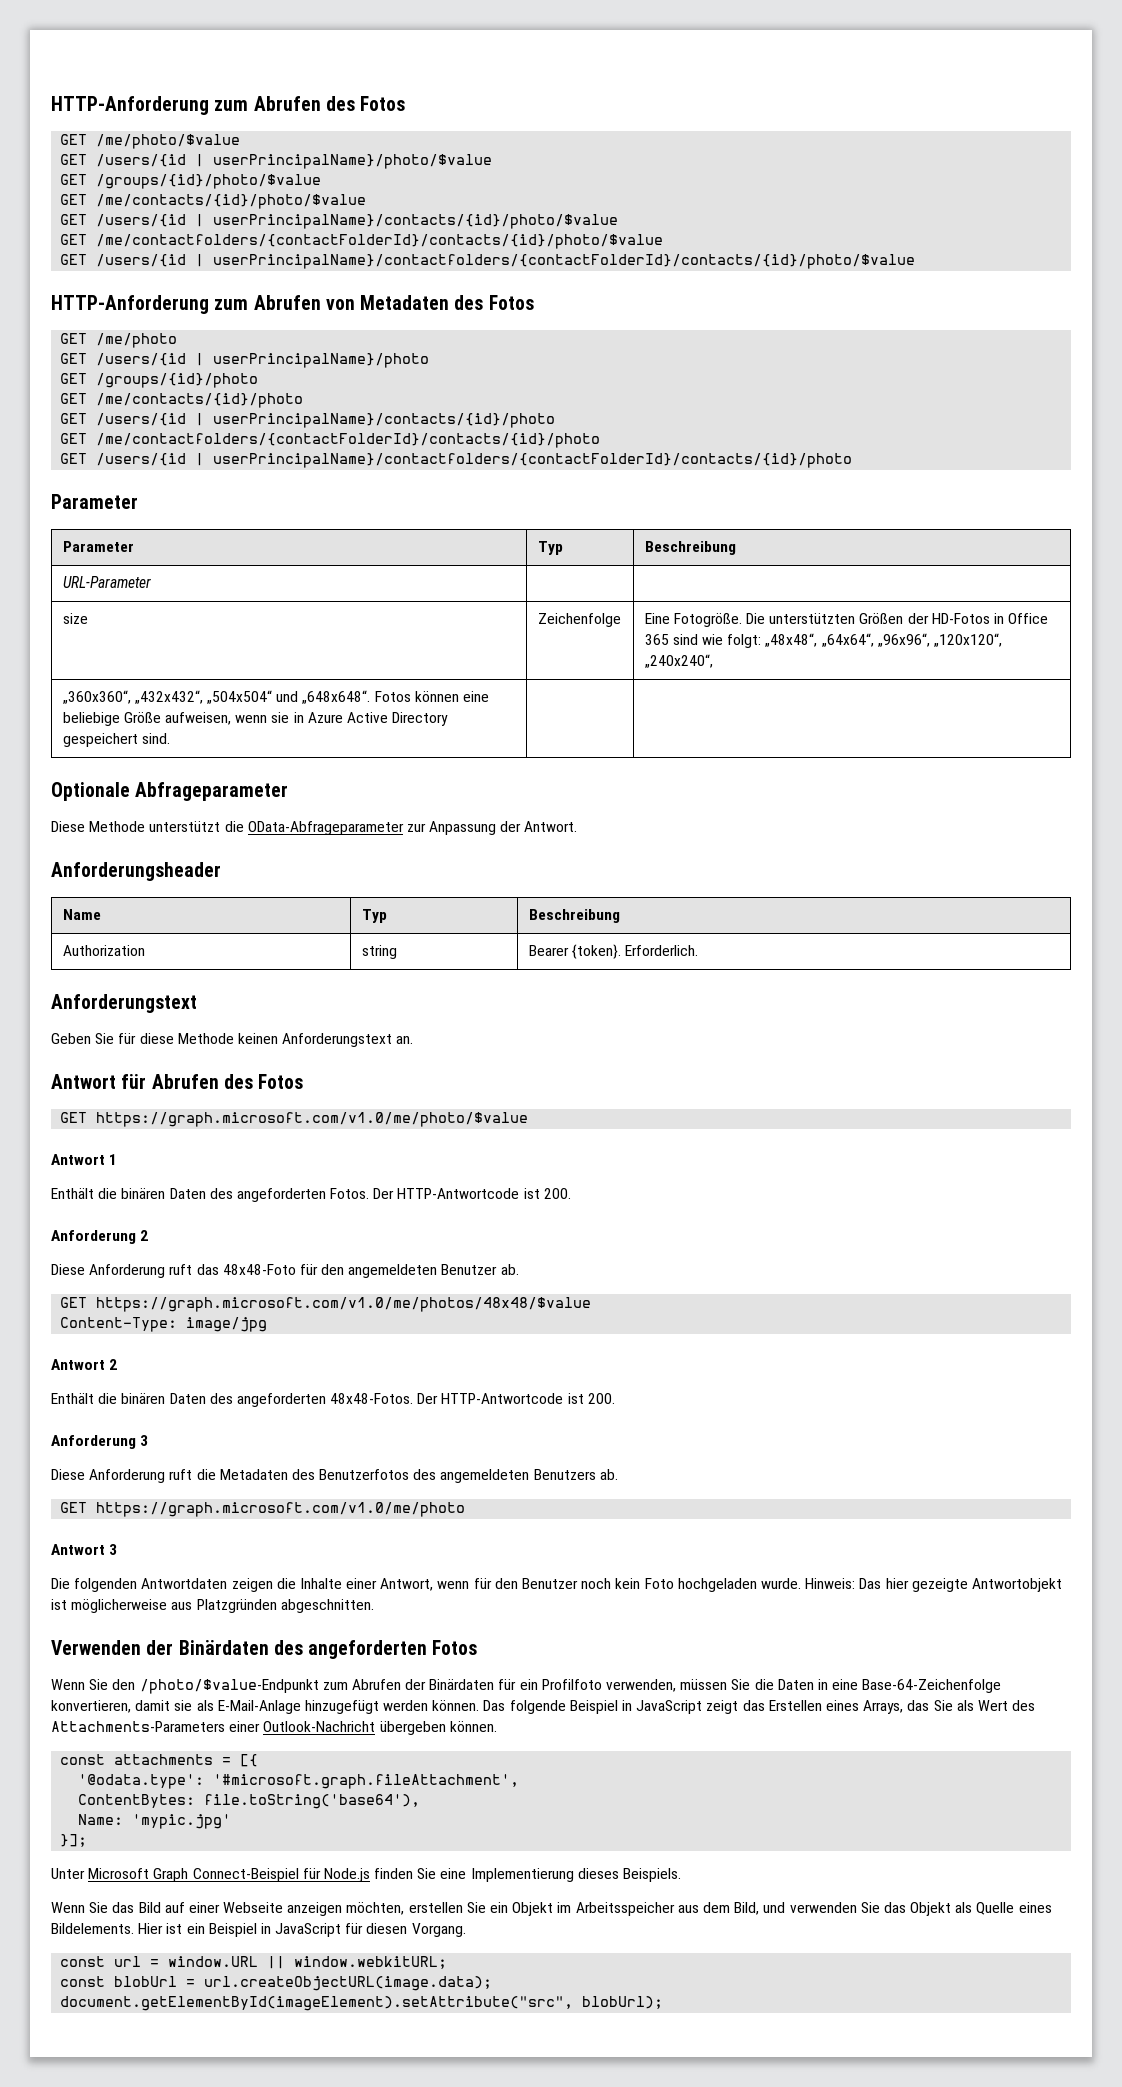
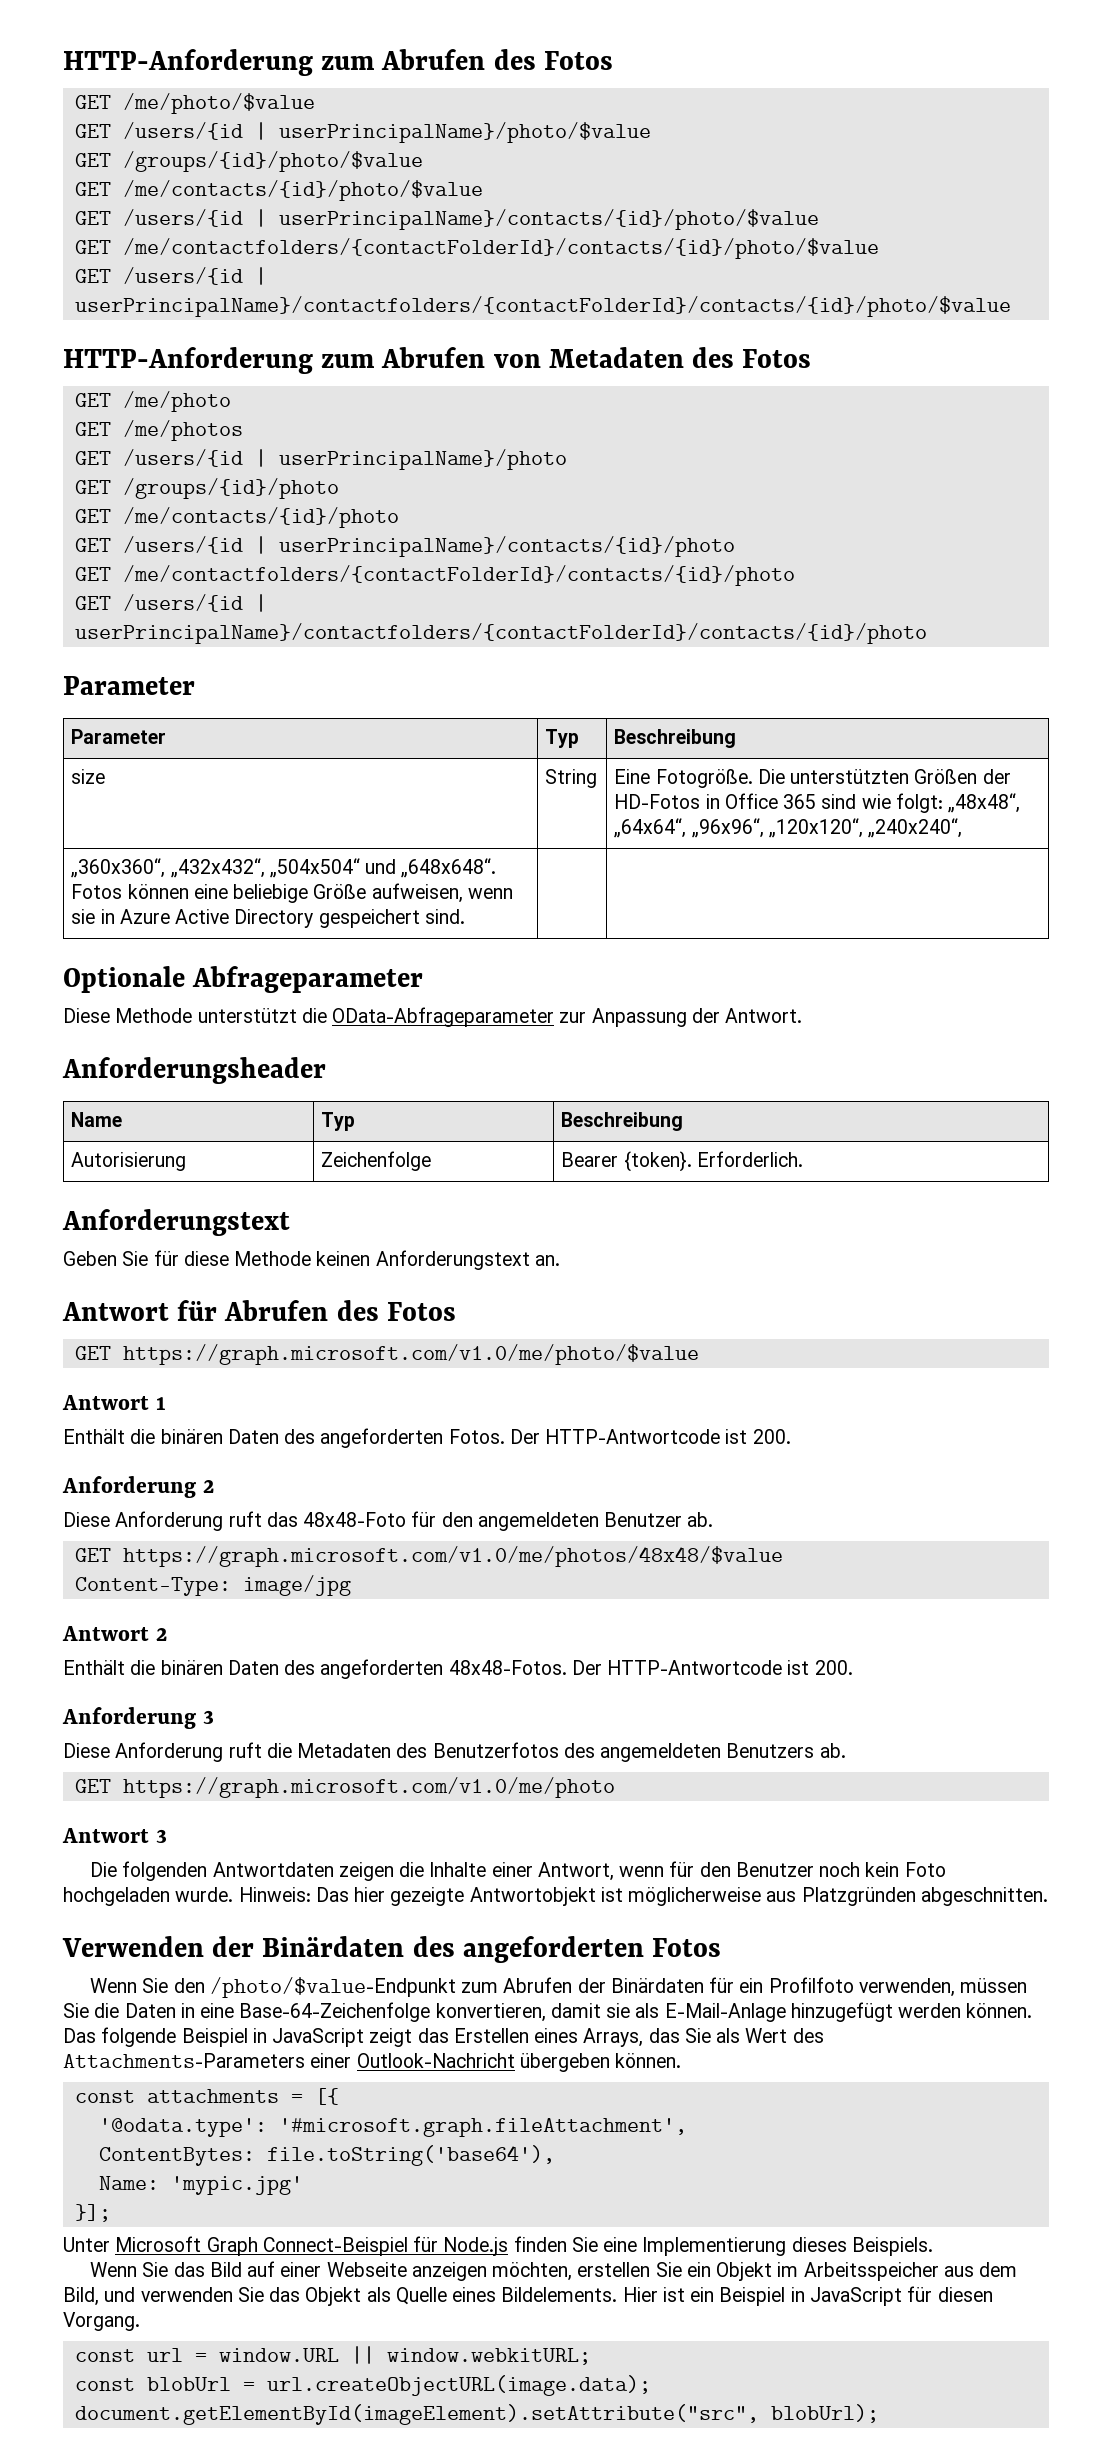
+ GET /me/photos
- URL-Parameter | |
- size | Zeichenfolge | Eine Fotogröße. Die unterstützten Größen der HD-Fotos in Office 365 sind wie folgt: „48x48“, „64x64“, „96x96“, „120x120“, „240x240“,
+ size | String | Eine Fotogröße. Die unterstützten Größen der HD-Fotos in Office 365 sind wie folgt: „48x48“, „64x64“, „96x96“, „120x120“, „240x240“,
- Authorization | string | Bearer {token}. Erforderlich.
+ Autorisierung | Zeichenfolge | Bearer {token}. Erforderlich.

